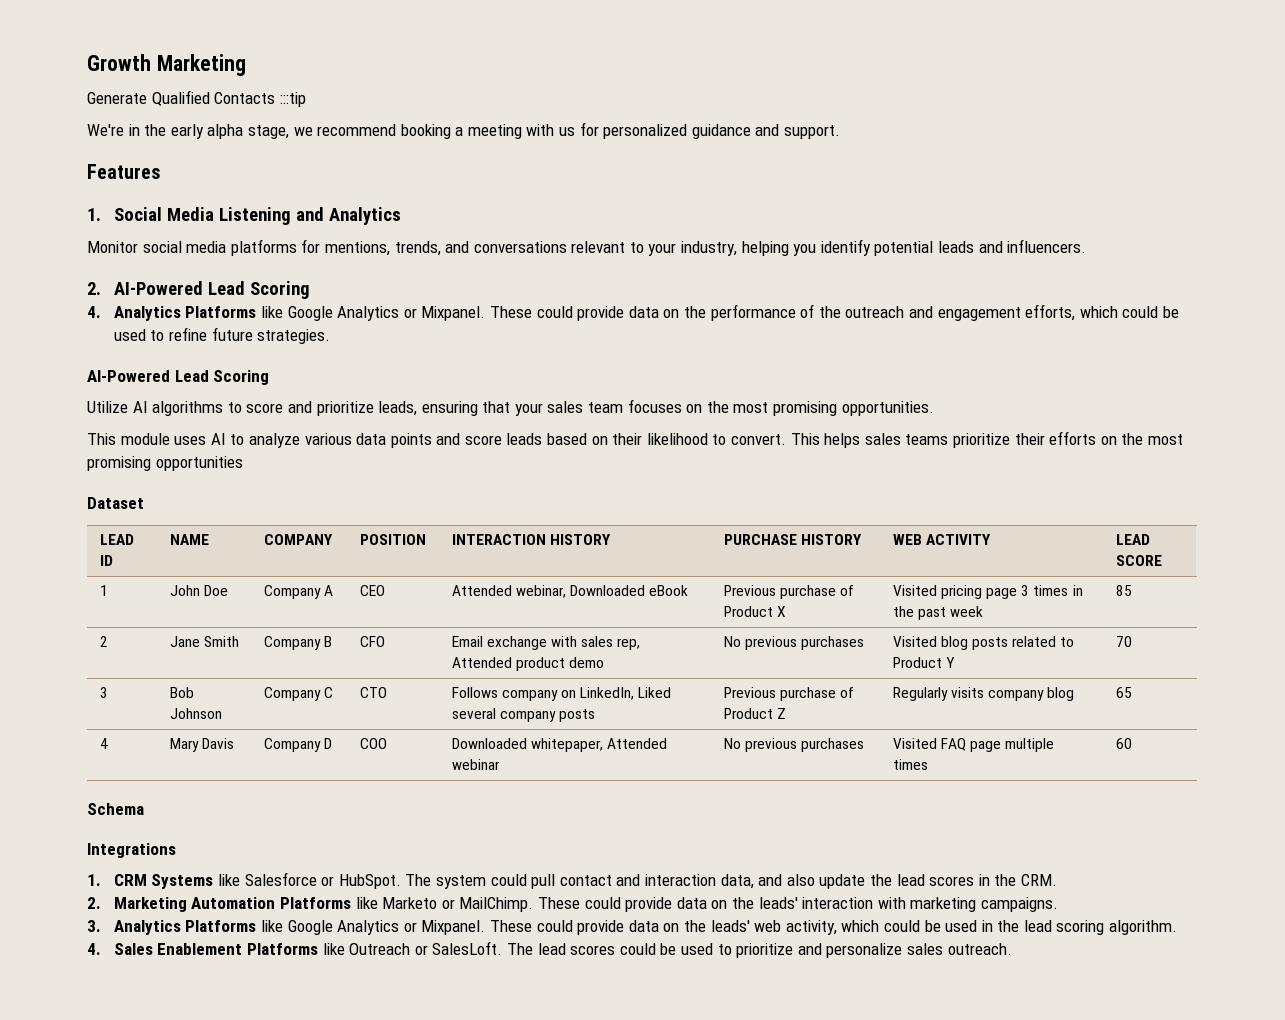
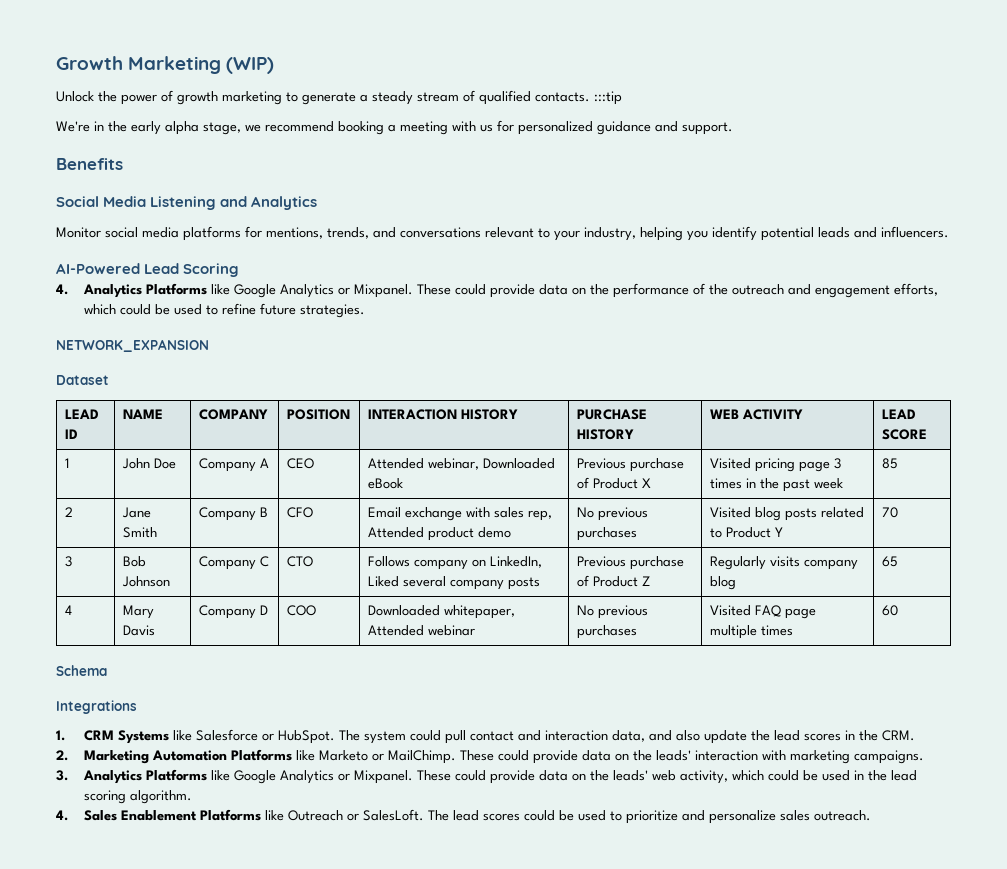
- Growth Marketing
- Generate Qualified Contacts :::tip
+ Growth Marketing (WIP)
+ Unlock the power of growth marketing to generate a steady stream of qualified contacts. :::tip
- Features
- 1. Social Media Listening and Analytics
+ Benefits
+ Social Media Listening and Analytics
- 2. AI-Powered Lead Scoring
+ AI-Powered Lead Scoring
  These could provide data on the performance of the outreach and engagement efforts, which could be used to refine future strategies.
- AI-Powered Lead Scoring
- Utilize AI algorithms to score and prioritize leads, ensuring that your sales team focuses on the most promising opportunities.
- This module uses AI to analyze various data points and score leads based on their likelihood to convert. This helps sales teams prioritize their efforts on the most promising opportunities
+ NETWORK_EXPANSION

